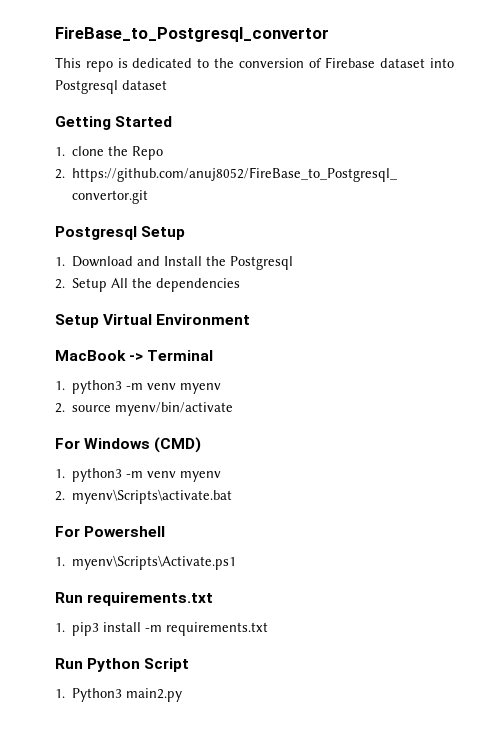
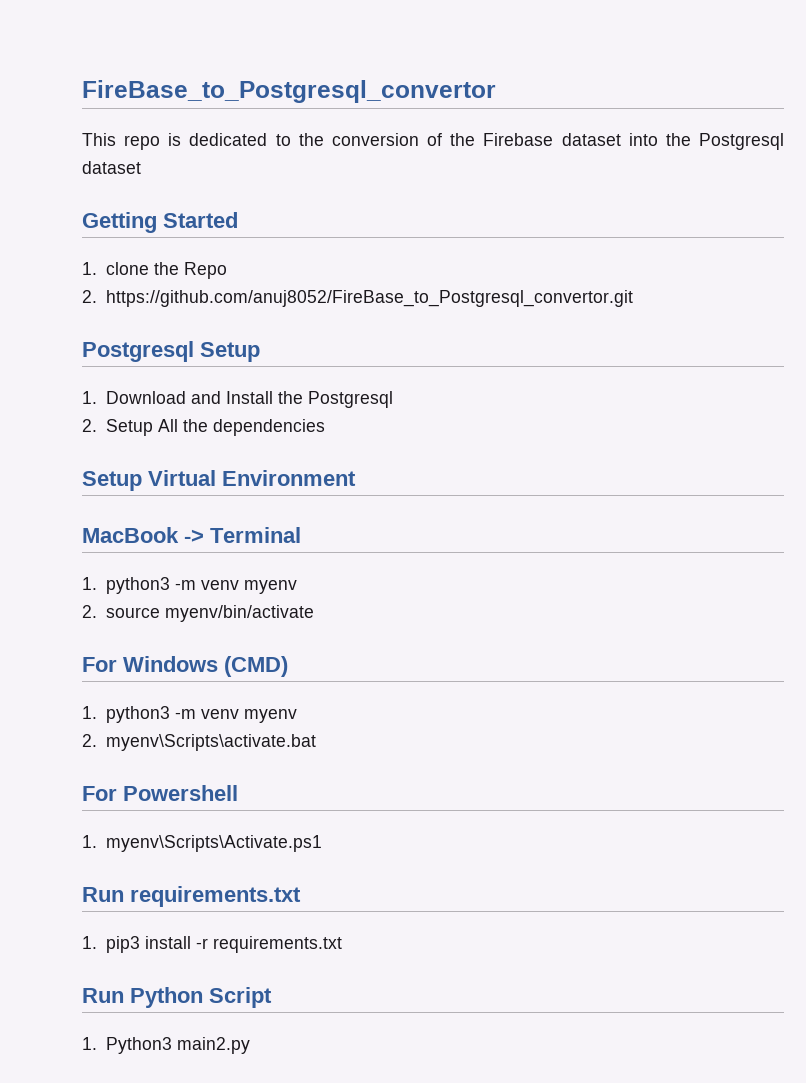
- This repo is dedicated to the conversion of Firebase dataset into Postgresql dataset
+ This repo is dedicated to the conversion of the Firebase dataset into the Postgresql dataset
- 1. pip3 install -m requirements.txt
+ 1. pip3 install -r requirements.txt

